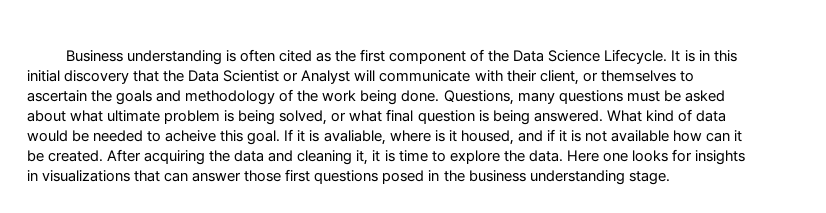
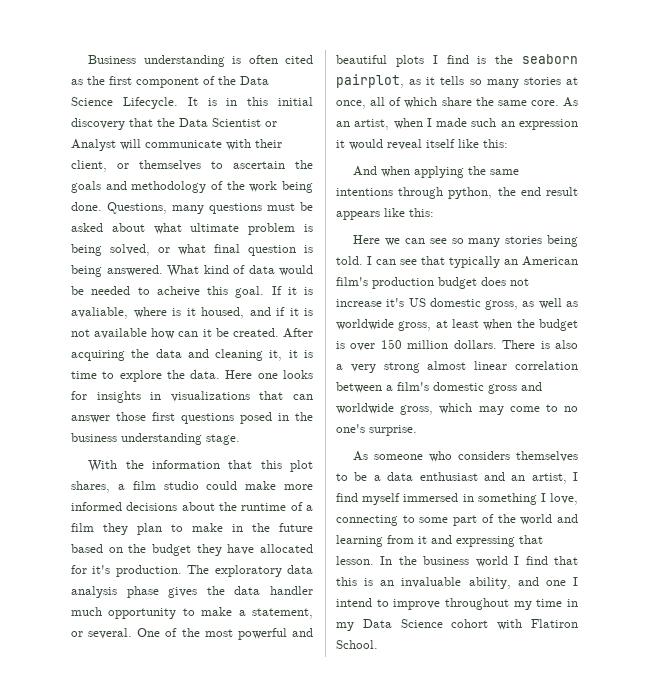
+ With the information that this plot shares, a film studio could make more informed decisions about the runtime of a film they plan to make in the future based on the budget they have allocated for it's production. The exploratory data analysis phase gives the data handler much opportunity to make a statement, or several. One of the most powerful and beautiful plots I find is the seaborn pairplot, as it tells so many stories at once, all of which share the same core. As an artist, when I made such an expression it would reveal itself like this:
+ And when applying the same intentions through python, the end result appears like this:
+ Here we can see so many stories being told. I can see that typically an American film's production budget does not increase it's US domestic gross, as well as worldwide gross, at least when the budget is over 150 million dollars. There is also a very strong almost linear correlation between a film's domestic gross and worldwide gross, which may come to no one's surprise.
+ As someone who considers themselves to be a data enthusiast and an artist, I find myself immersed in something I love, connecting to some part of the world and learning from it and expressing that lesson. In the business world I find that this is an invaluable ability, and one I intend to improve throughout my time in my Data Science cohort with Flatiron School.

